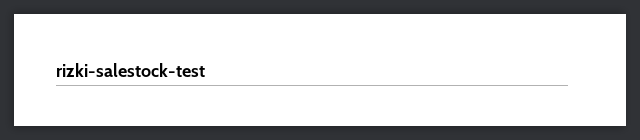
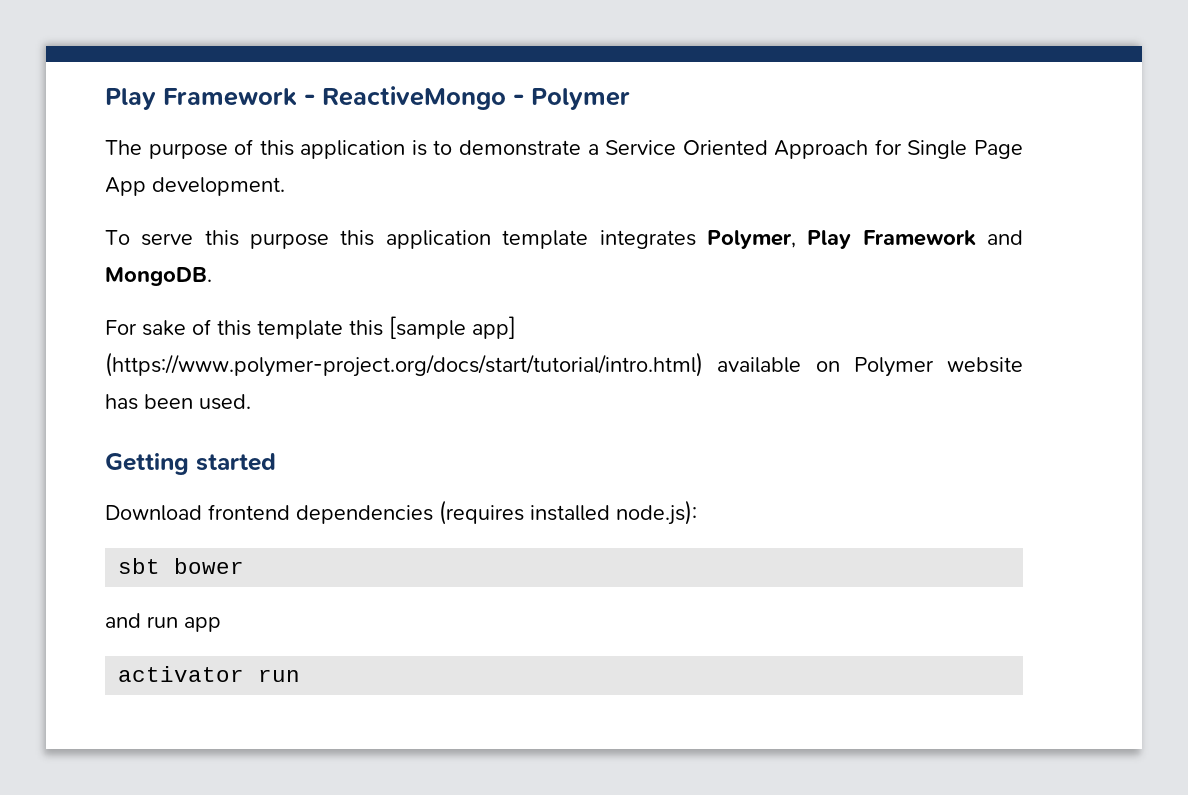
- rizki-salestock-test
+ Play Framework - ReactiveMongo - Polymer
+ The purpose of this application is to demonstrate a Service Oriented Approach for Single Page App development.
+ To serve this purpose this application template integrates Polymer, Play Framework and MongoDB.
+ For sake of this template this [sample app] (https://www.polymer-project.org/docs/start/tutorial/intro.html) available on Polymer website has been used.
+ Getting started
+ Download frontend dependencies (requires installed node.js):
+ sbt bower
+ and run app
+ activator run

